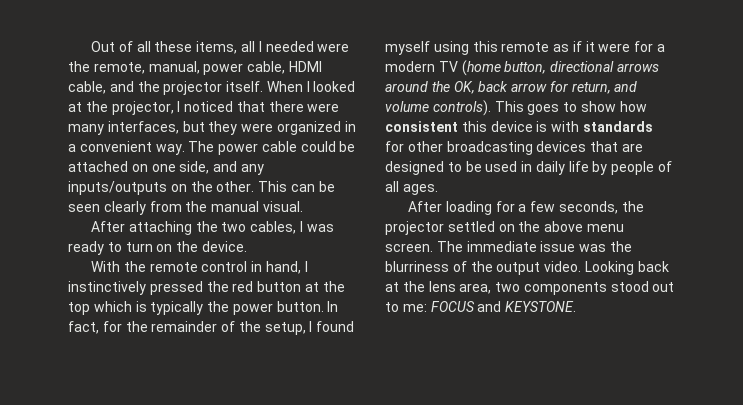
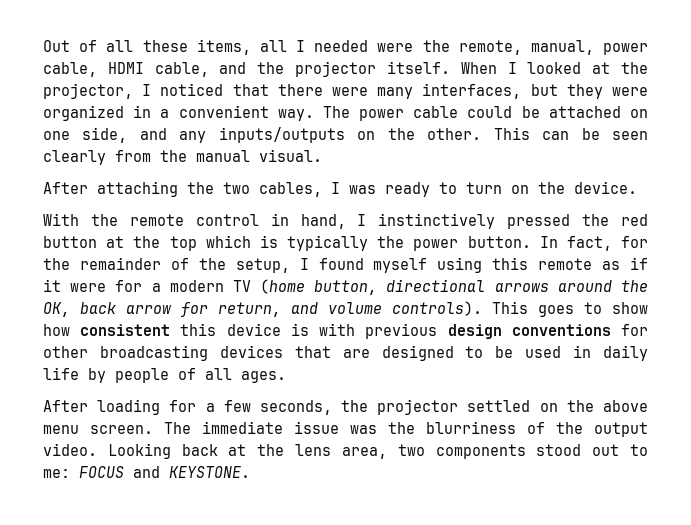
- This goes to show how consistent this device is with standards for other broadcasting devices that are designed to be used in daily life by people of all ages.
+ This goes to show how consistent this device is with previous design conventions for other broadcasting devices that are designed to be used in daily life by people of all ages.

